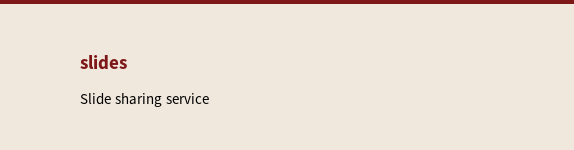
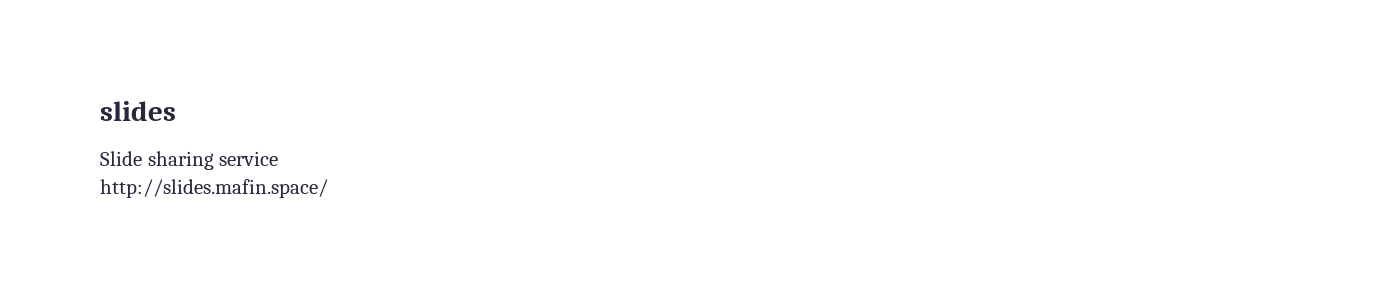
+ http://slides.mafin.space/

